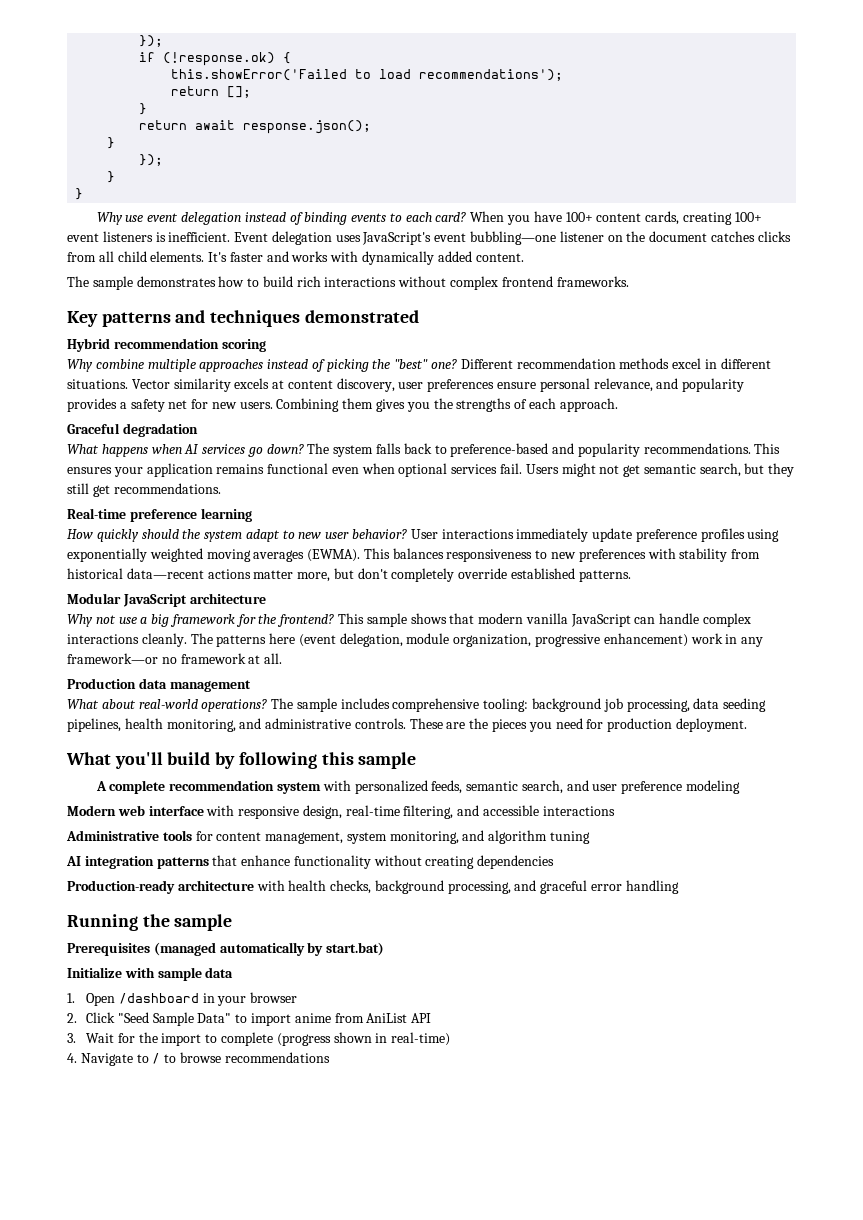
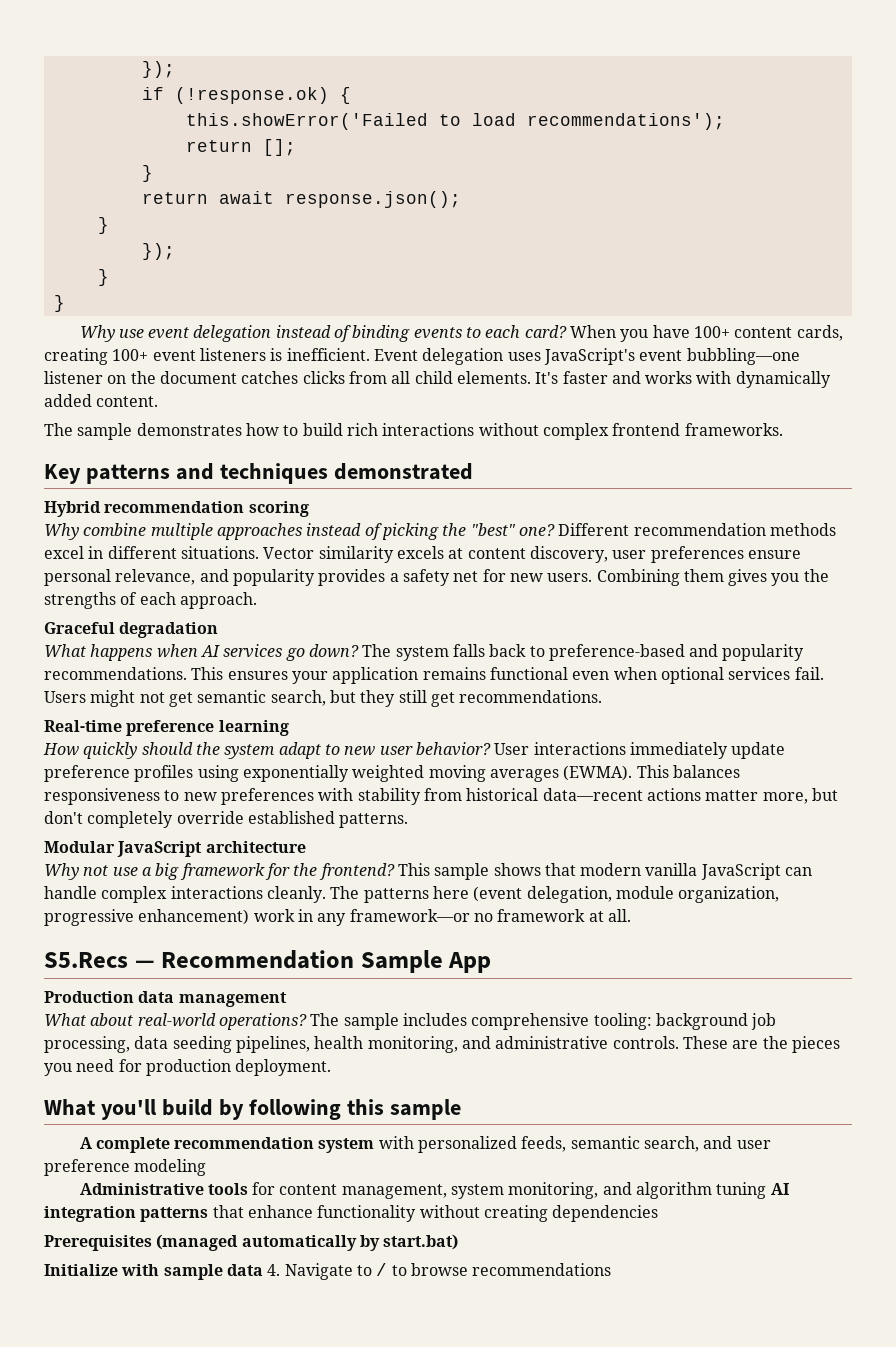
+ S5.Recs — Recommendation Sample App
- Modern web interface with responsive design, real-time filtering, and accessible interactions
- Administrative tools for content management, system monitoring, and algorithm tuning
- AI integration patterns that enhance functionality without creating dependencies
+ Administrative tools for content management, system monitoring, and algorithm tuning AI integration patterns that enhance functionality without creating dependencies
- Production-ready architecture with health checks, background processing, and graceful error handling
- Running the sample
- Initialize with sample data
- 1. Open /dashboard in your browser
- 2. Click "Seed Sample Data" to import anime from AniList API
- 3. Wait for the import to complete (progress shown in real-time)
- 4. Navigate to / to browse recommendations
+ Initialize with sample data 4. Navigate to / to browse recommendations

